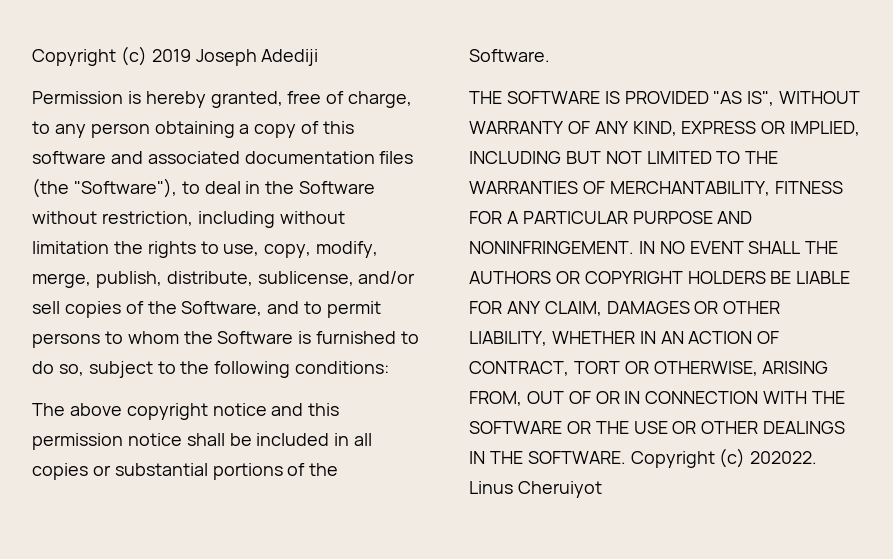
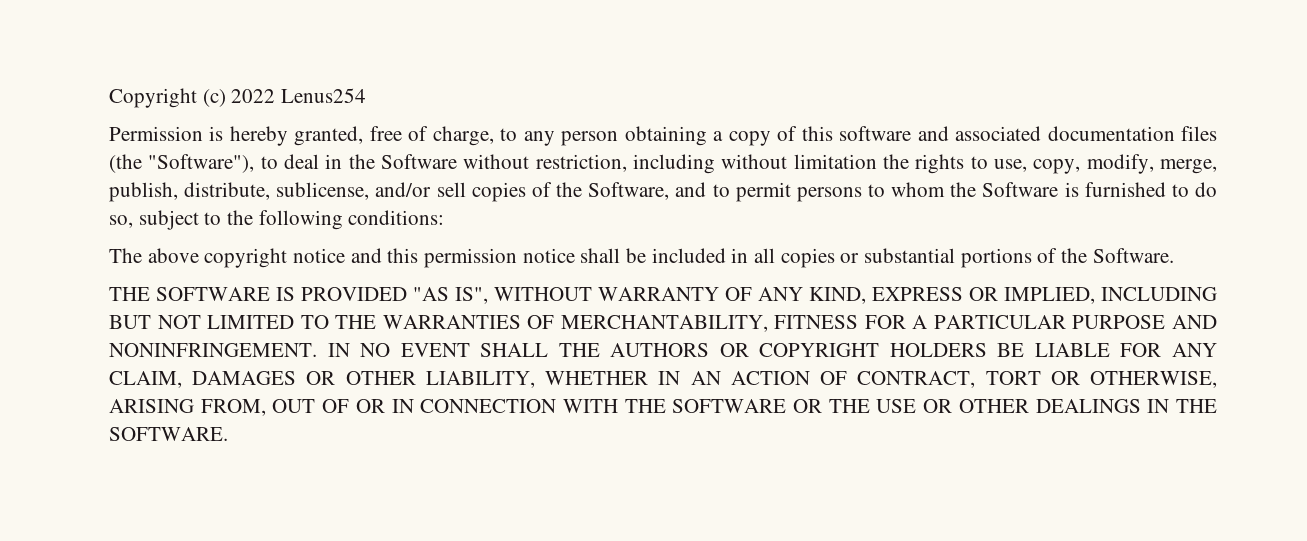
- Copyright (c) 2019 Joseph Adediji
+ Copyright (c) 2022 Lenus254
- Copyright (c) 202022. Linus Cheruiyot

